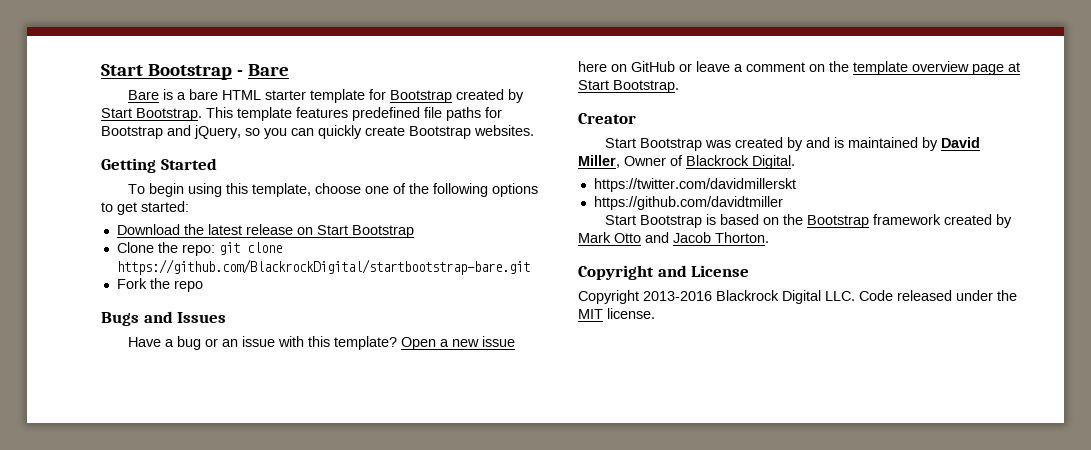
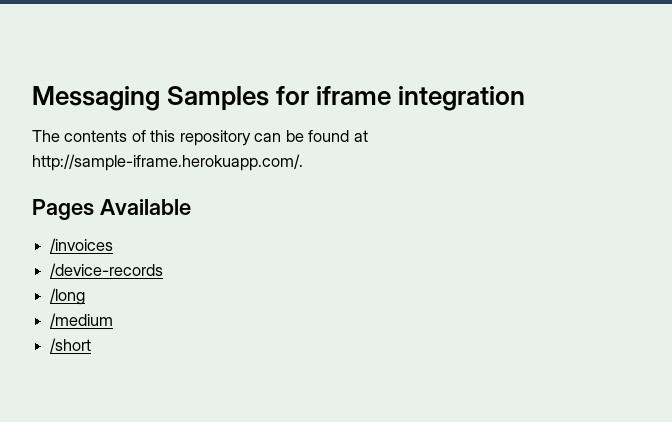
- Start Bootstrap - Bare
- Bare is a bare HTML starter template for Bootstrap created by Start Bootstrap. This template features predefined file paths for Bootstrap and jQuery, so you can quickly create Bootstrap websites.
- Getting Started
- To begin using this template, choose one of the following options to get started:
- Download the latest release on Start Bootstrap
- Clone the repo: git clone https://github.com/BlackrockDigital/startbootstrap-bare.git
- Fork the repo
- Bugs and Issues
- Have a bug or an issue with this template? Open a new issue here on GitHub or leave a comment on the template overview page at Start Bootstrap.
- Creator
- Start Bootstrap was created by and is maintained by David Miller, Owner of Blackrock Digital.
- https://twitter.com/davidmillerskt
- https://github.com/davidtmiller
- Start Bootstrap is based on the Bootstrap framework created by Mark Otto and Jacob Thorton.
- Copyright and License
- Copyright 2013-2016 Blackrock Digital LLC. Code released under the MIT license.
+ Messaging Samples for iframe integration
+ The contents of this repository can be found at http://sample-iframe.herokuapp.com/.
+ Pages Available
+ /invoices
+ /device-records
+ /long
+ /medium
+ /short

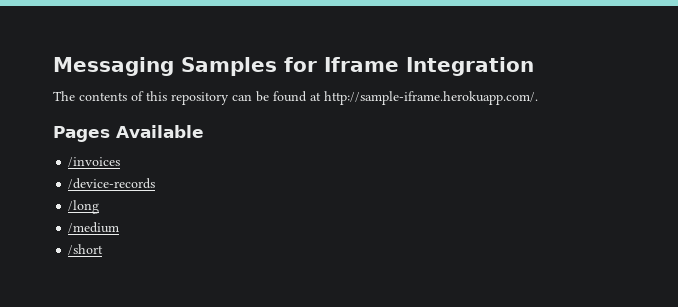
- Messaging Samples for iframe integration
+ Messaging Samples for Iframe Integration

